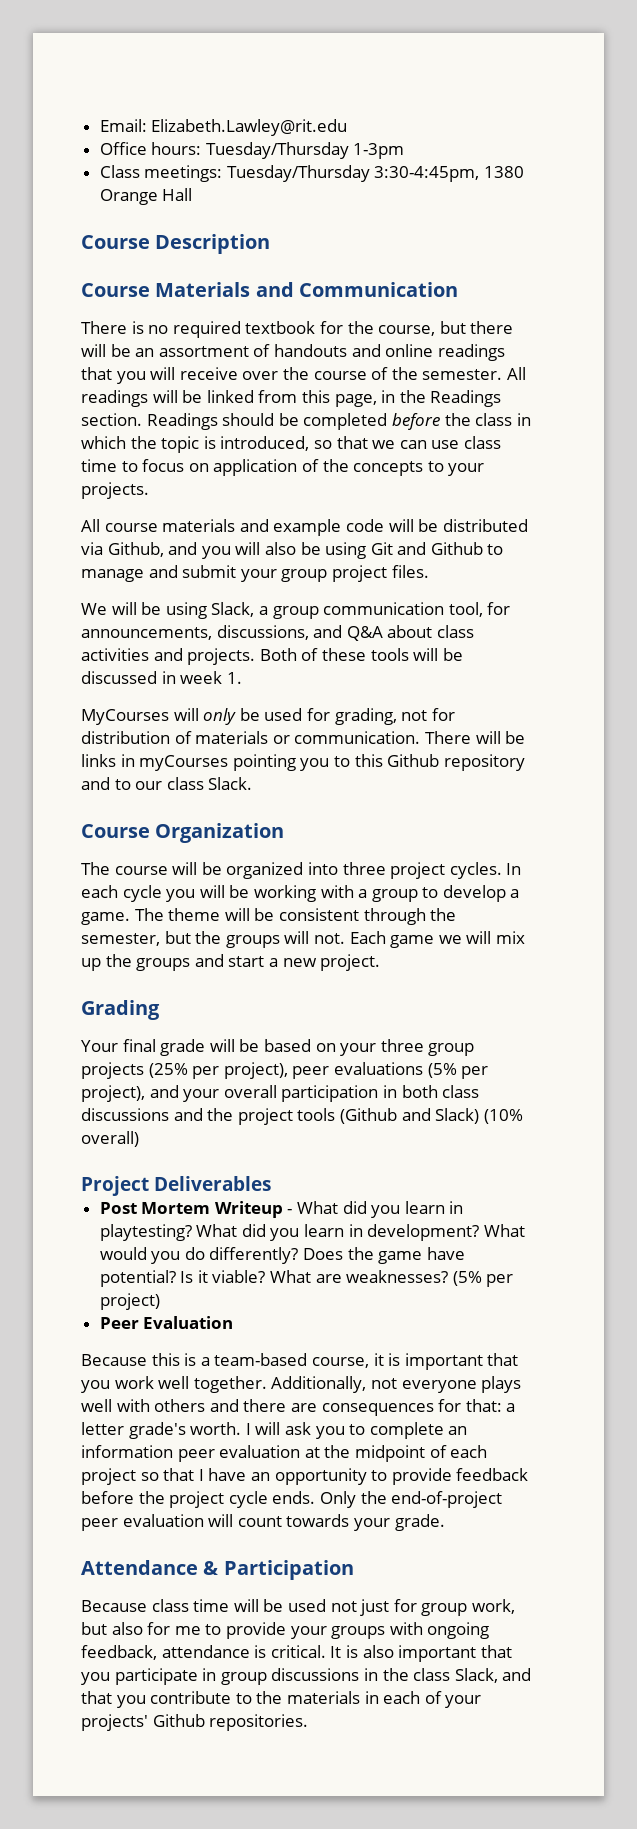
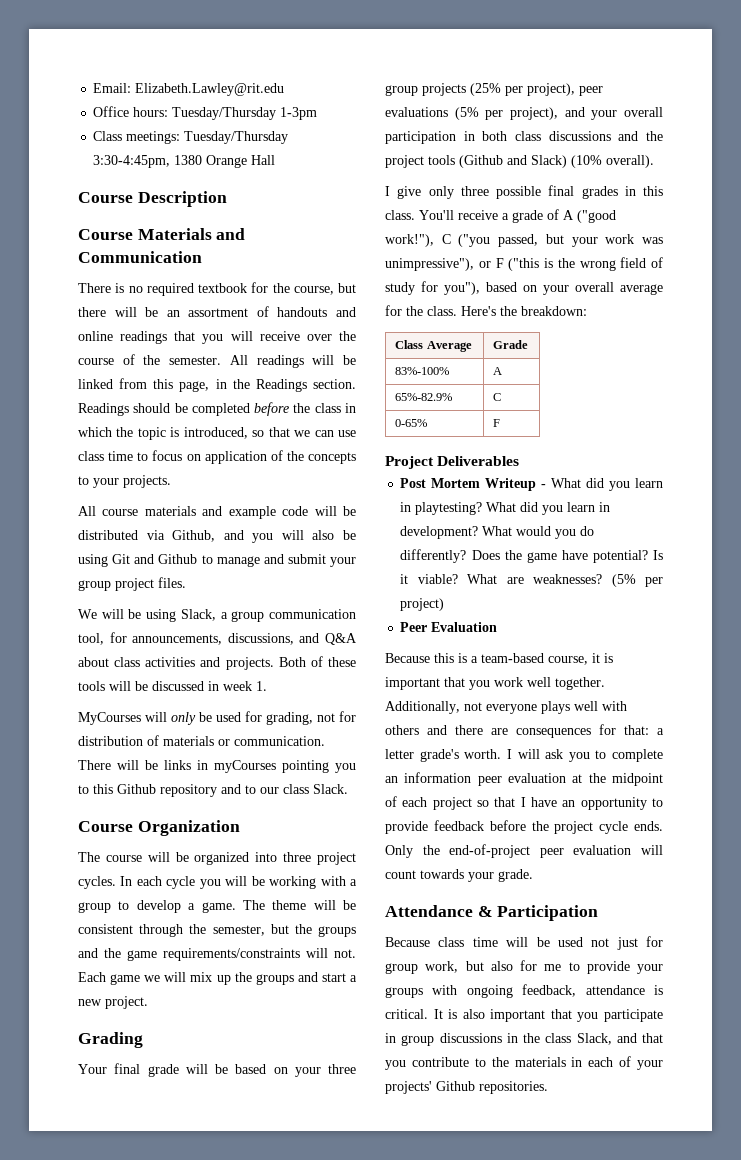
- The theme will be consistent through the semester, but the groups will not.
+ The theme will be consistent through the semester, but the groups and the game requirements/constraints will not.
- Your final grade will be based on your three group projects (25% per project), peer evaluations (5% per project), and your overall participation in both class discussions and the project tools (Github and Slack) (10% overall)
+ Your final grade will be based on your three group projects (25% per project), peer evaluations (5% per project), and your overall participation in both class discussions and the project tools (Github and Slack) (10% overall).
+ I give only three possible final grades in this class. You'll receive a grade of A ("good work!"), C ("you passed, but your work was unimpressive"), or F ("this is the wrong field of study for you"), based on your overall average for the class. Here's the breakdown:
+ Class Average | Grade
+ 83%-100% | A
+ 65%-82.9% | C
+ 0-65% | F

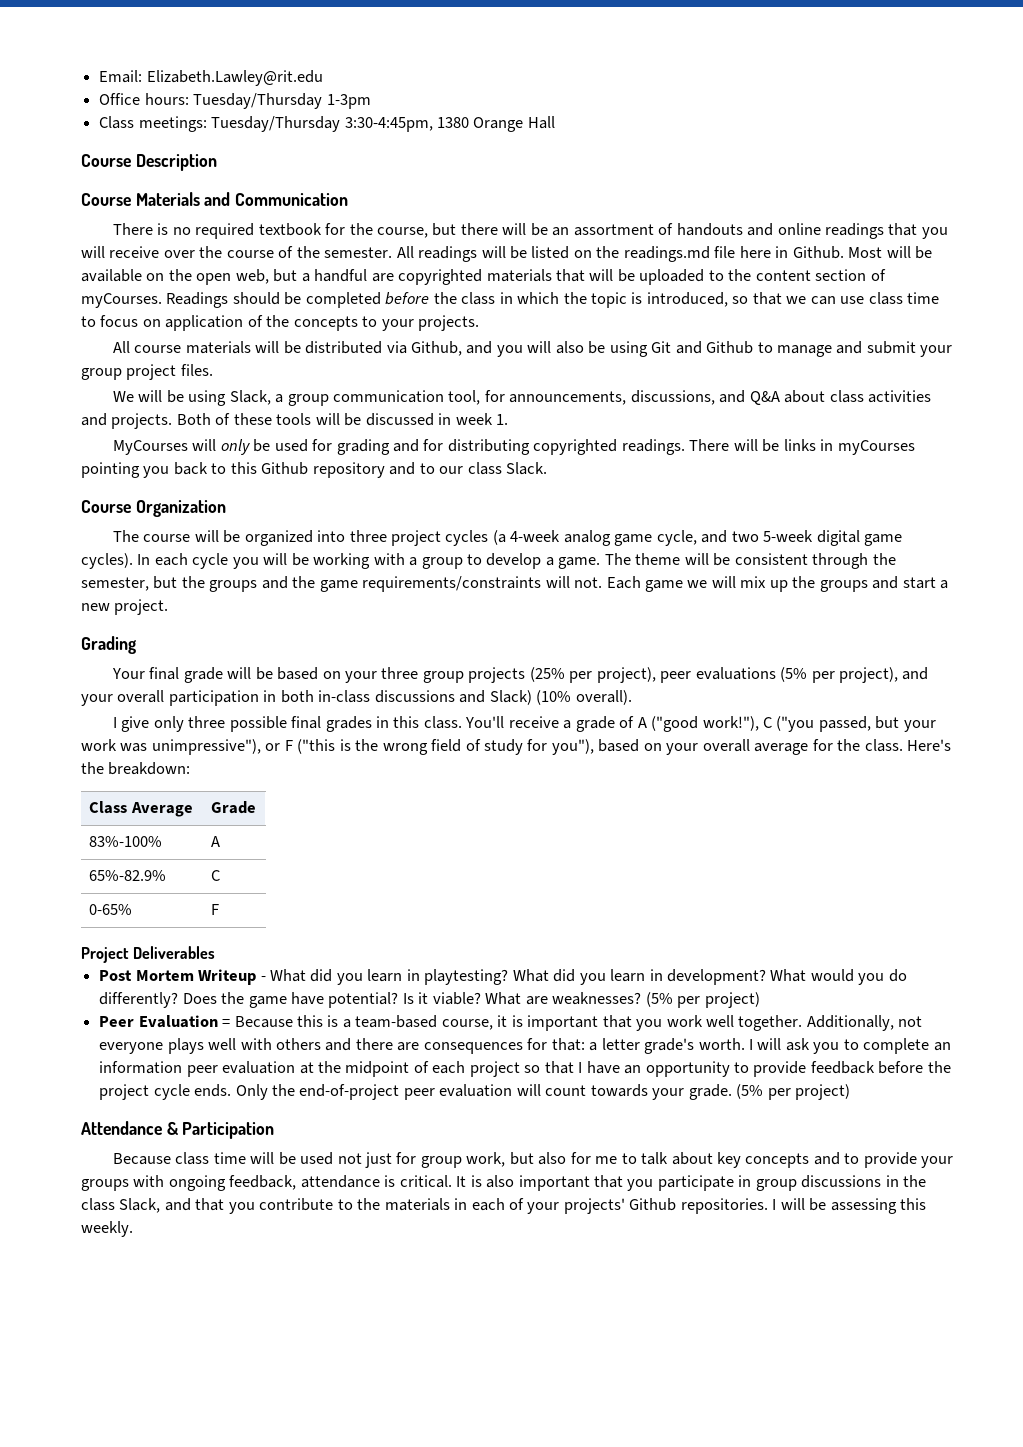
- All readings will be linked from this page, in the Readings section.
+ All readings will be listed on the readings.md file here in Github. Most will be available on the open web, but a handful are copyrighted materials that will be uploaded to the content section of myCourses.
- All course materials and example code will be distributed via Github, and you will also be using Git and Github to manage and submit your group project files.
+ All course materials will be distributed via Github, and you will also be using Git and Github to manage and submit your group project files.
- MyCourses will only be used for grading, not for distribution of materials or communication.
+ MyCourses will only be used for grading and for distributing copyrighted readings.
- There will be links in myCourses pointing you to this Github repository and to our class Slack.
+ There will be links in myCourses pointing you back to this Github repository and to our class Slack.
- The course will be organized into three project cycles.
+ The course will be organized into three project cycles (a 4-week analog game cycle, and two 5-week digital game cycles).
- Your final grade will be based on your three group projects (25% per project), peer evaluations (5% per project), and your overall participation in both class discussions and the project tools (Github and Slack) (10% overall).
+ Your final grade will be based on your three group projects (25% per project), peer evaluations (5% per project), and your overall participation in both in-class discussions and Slack) (10% overall).
- Peer Evaluation
- Because this is a team-based course, it is important that you work well together.
+ Peer Evaluation = Because this is a team-based course, it is important that you work well together.
- Only the end-of-project peer evaluation will count towards your grade.
+ Only the end-of-project peer evaluation will count towards your grade. (5% per project)
- Because class time will be used not just for group work, but also for me to provide your groups with ongoing feedback, attendance is critical.
+ Because class time will be used not just for group work, but also for me to talk about key concepts and to provide your groups with ongoing feedback, attendance is critical.
+ I will be assessing this weekly.

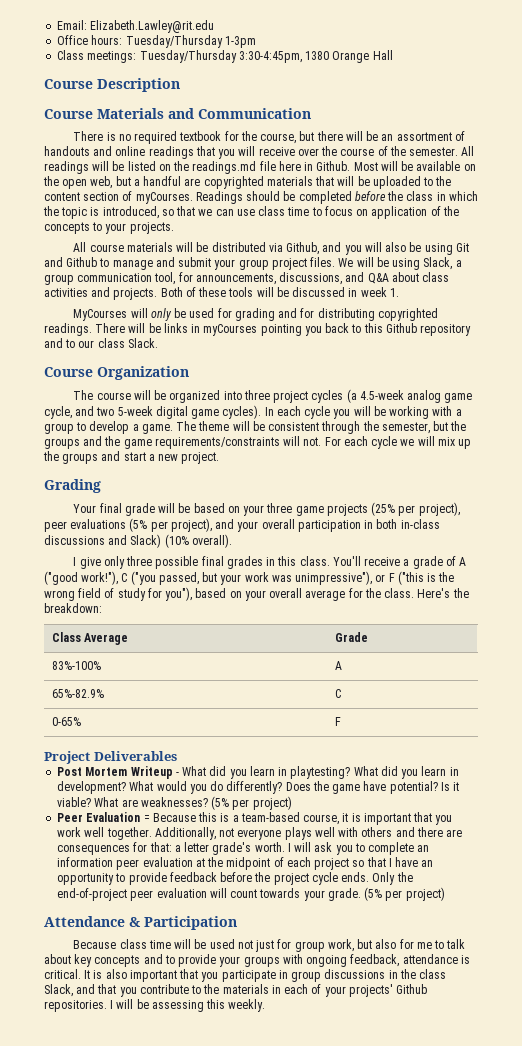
- All course materials will be distributed via Github, and you will also be using Git and Github to manage and submit your group project files.
- We will be using Slack, a group communication tool, for announcements, discussions, and Q&A about class activities and projects.
+ All course materials will be distributed via Github, and you will also be using Git and Github to manage and submit your group project files. We will be using Slack, a group communication tool, for announcements, discussions, and Q&A about class activities and projects.
- The course will be organized into three project cycles (a 4-week analog game cycle, and two 5-week digital game cycles).
+ The course will be organized into three project cycles (a 4.5-week analog game cycle, and two 5-week digital game cycles).
- Each game we will mix up the groups and start a new project.
+ For each cycle we will mix up the groups and start a new project.
- Your final grade will be based on your three group projects (25% per project), peer evaluations (5% per project), and your overall participation in both in-class discussions and Slack) (10% overall).
+ Your final grade will be based on your three game projects (25% per project), peer evaluations (5% per project), and your overall participation in both in-class discussions and Slack) (10% overall).

